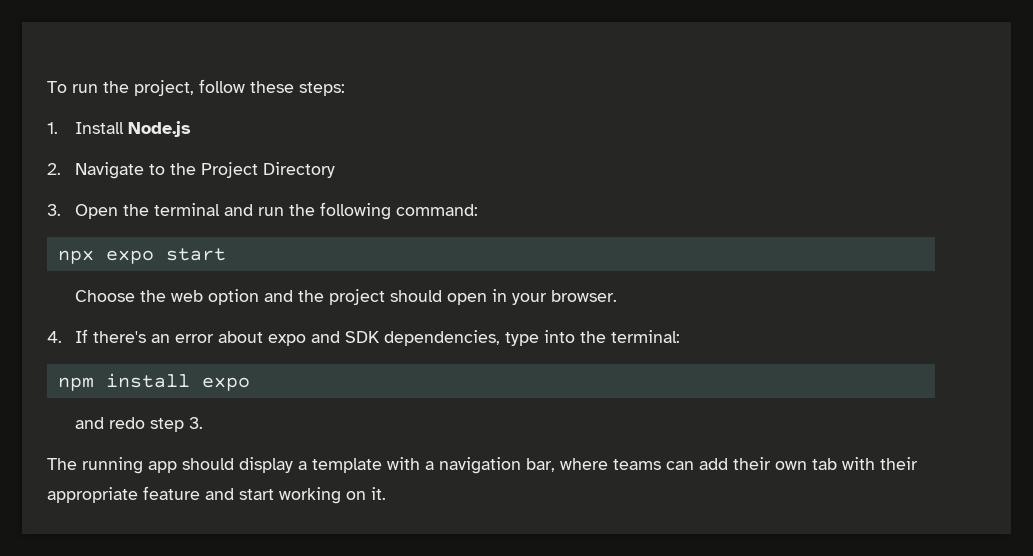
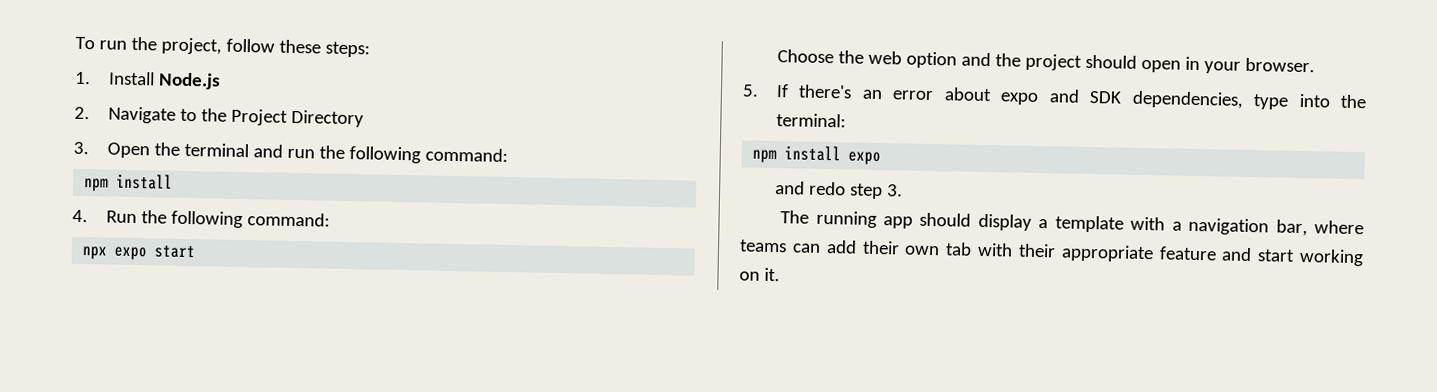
  3. Open the terminal and run the following command:
+ npm install
+ 4. Run the following command:
- 4. If there's an error about expo and SDK dependencies, type into the terminal:
+ 5. If there's an error about expo and SDK dependencies, type into the terminal:

